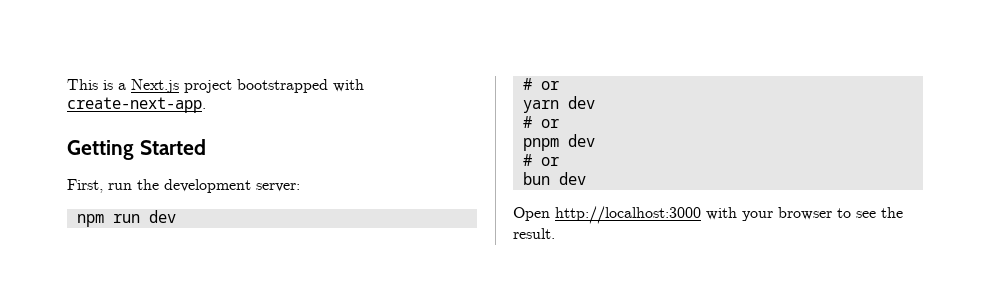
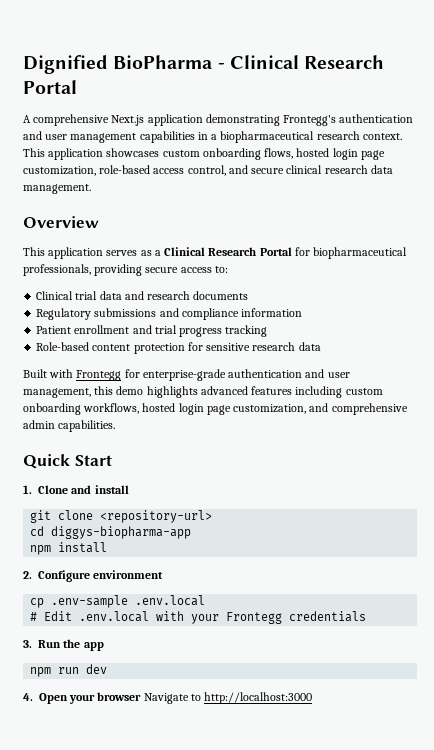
- This is a Next.js project bootstrapped with create-next-app.
- Getting Started
- First, run the development server:
+ Dignified BioPharma - Clinical Research Portal
+ A comprehensive Next.js application demonstrating Frontegg's authentication and user management capabilities in a biopharmaceutical research context. This application showcases custom onboarding flows, hosted login page customization, role-based access control, and secure clinical research data management.
+ Overview
+ This application serves as a Clinical Research Portal for biopharmaceutical professionals, providing secure access to:
+ Clinical trial data and research documents
+ Regulatory submissions and compliance information
+ Patient enrollment and trial progress tracking
+ Role-based content protection for sensitive research data
+ Built with Frontegg for enterprise-grade authentication and user management, this demo highlights advanced features including custom onboarding workflows, hosted login page customization, and comprehensive admin capabilities.
+ Quick Start
+ 1. Clone and install
+ git clone <repository-url>
+ cd diggys-biopharma-app
+ npm install
+ 2. Configure environment
+ cp .env-sample .env.local
+ # Edit .env.local with your Frontegg credentials
+ 3. Run the app
  npm run dev
- # or
- yarn dev
- # or
- pnpm dev
- # or
- bun dev
- Open http://localhost:3000 with your browser to see the result.
+ 4. Open your browser Navigate to http://localhost:3000

